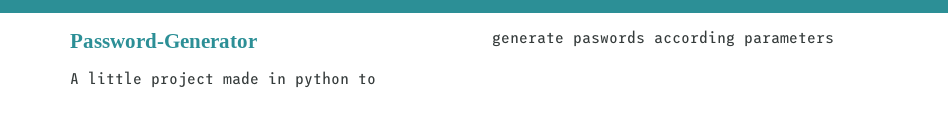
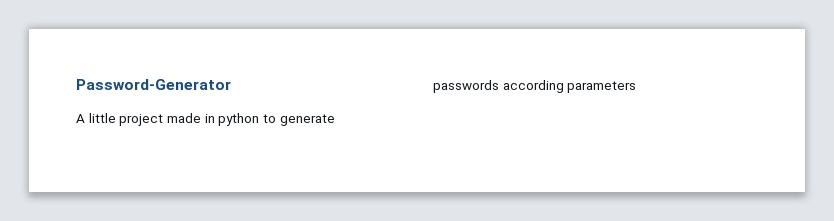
- A little project made in python to generate paswords according parameters
+ A little project made in python to generate passwords according parameters

